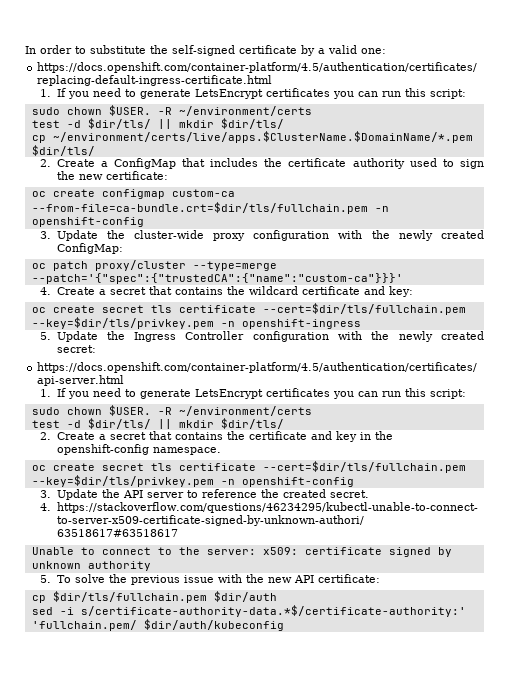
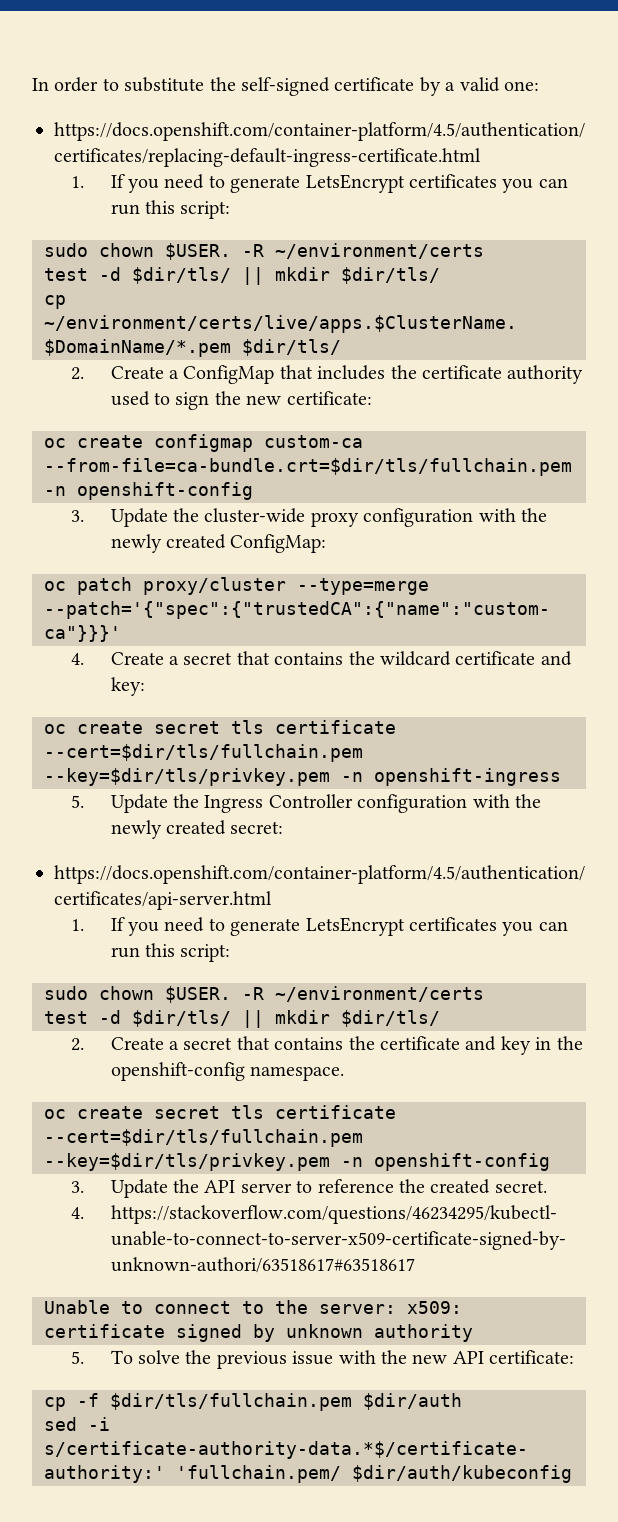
- cp $dir/tls/fullchain.pem $dir/auth
+ cp -f $dir/tls/fullchain.pem $dir/auth

